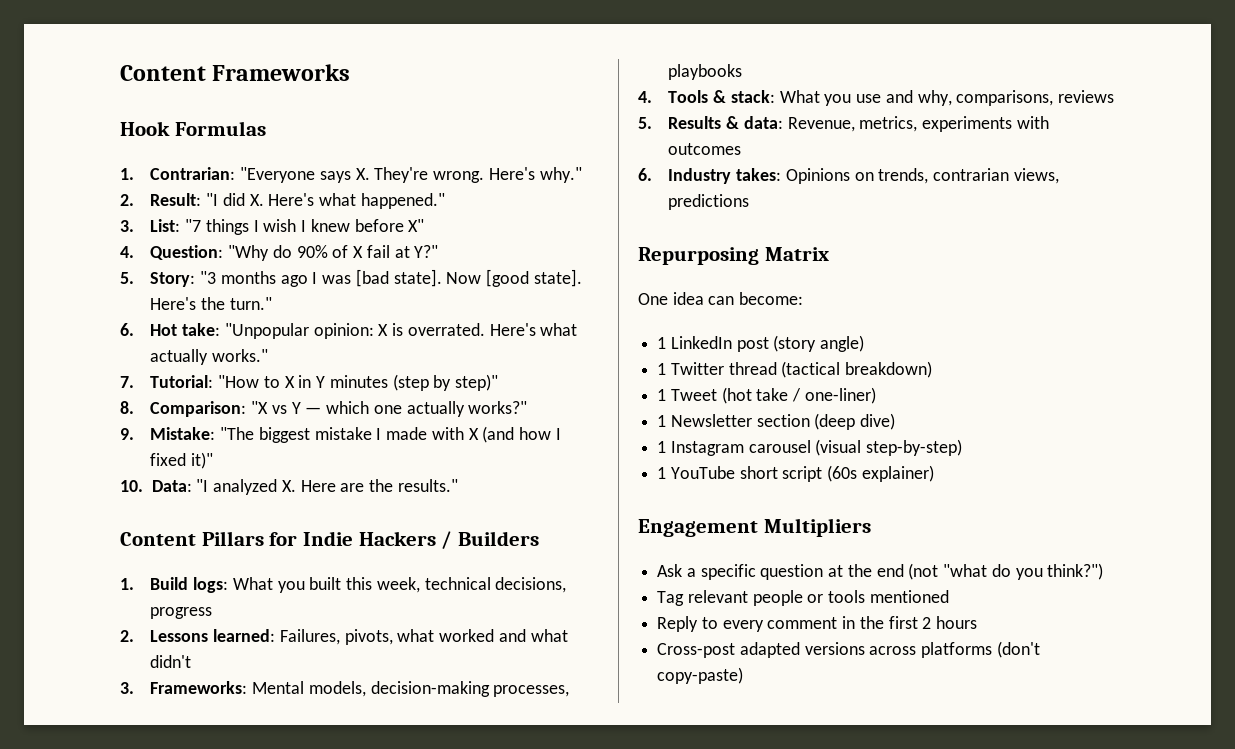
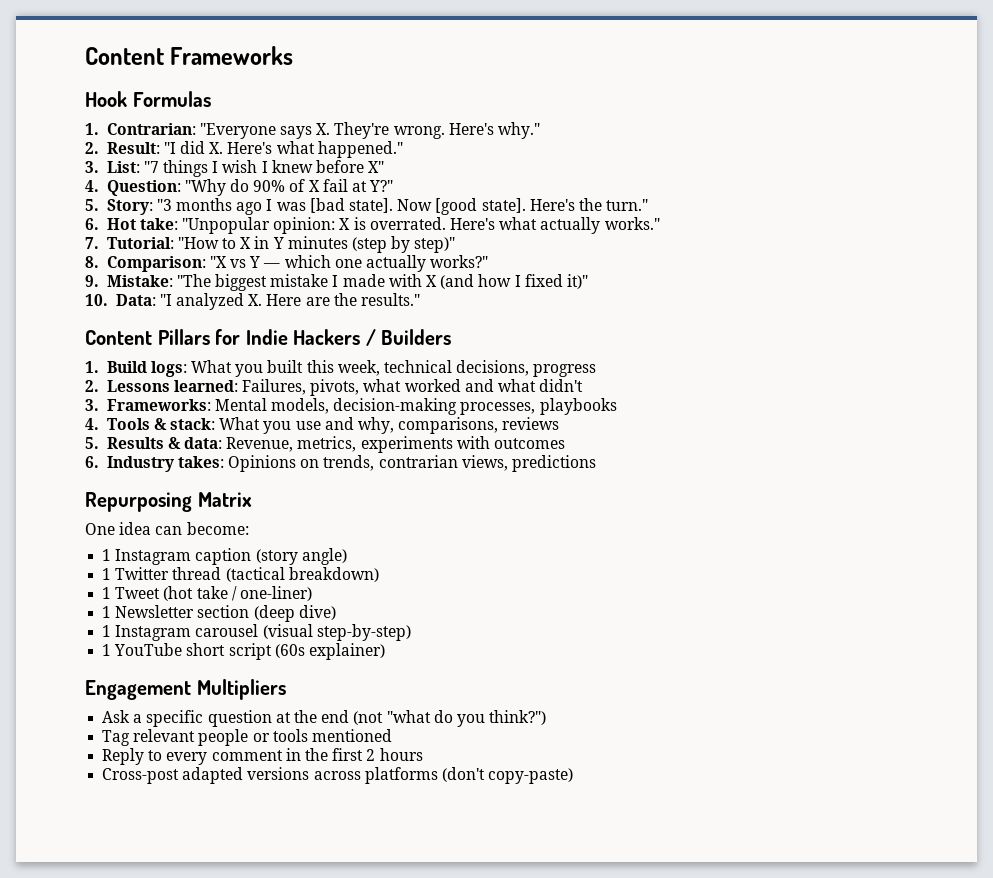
- 1 LinkedIn post (story angle)
+ 1 Instagram caption (story angle)

